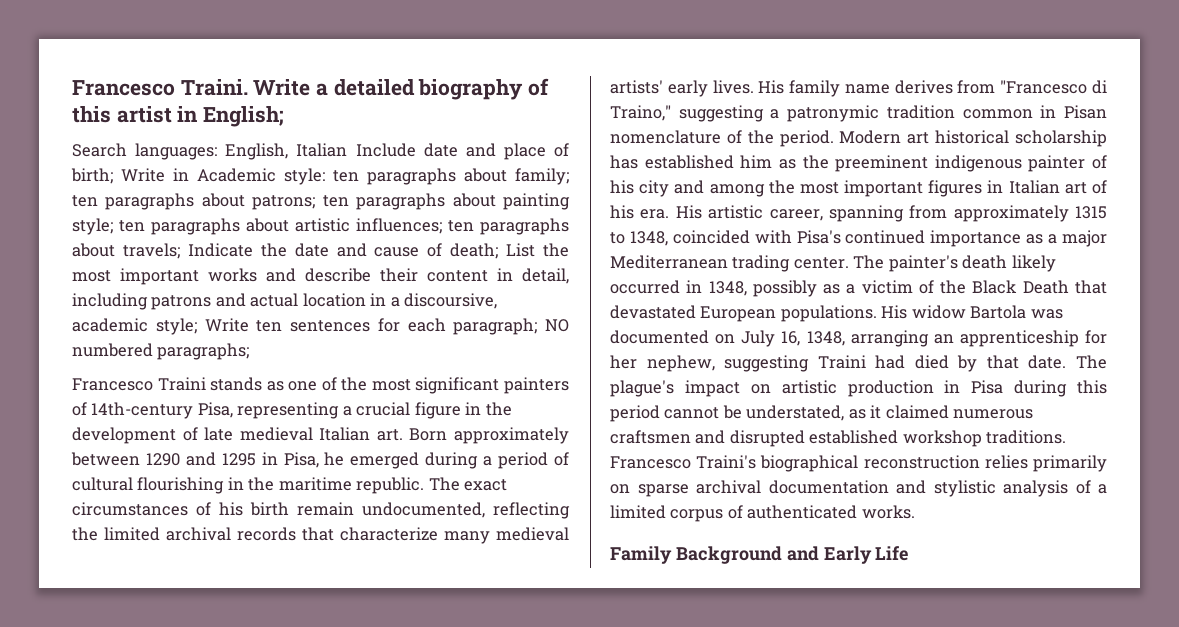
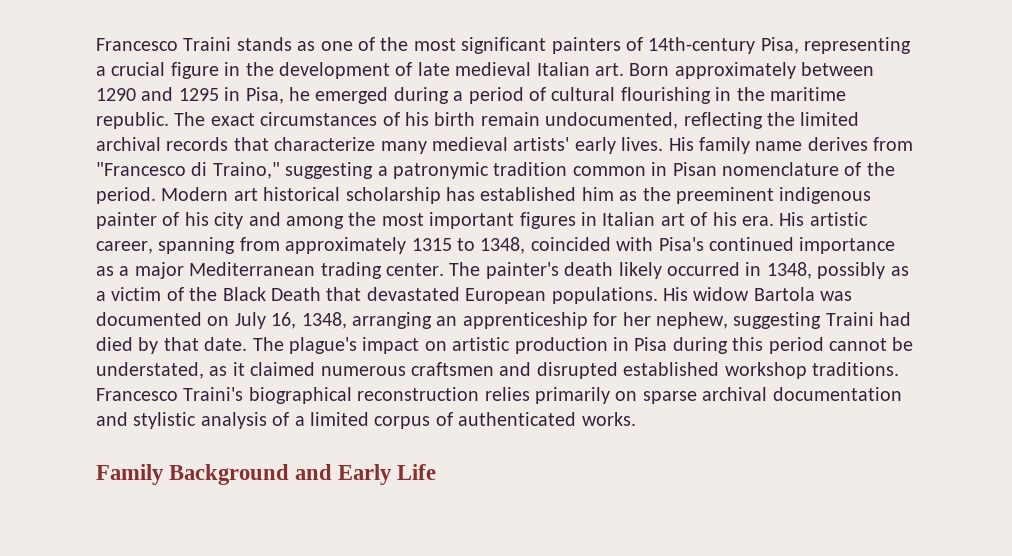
- Francesco Traini. Write a detailed biography of this artist in English;
- Search languages: English, Italian Include date and place of birth; Write in Academic style: ten paragraphs about family; ten paragraphs about patrons; ten paragraphs about painting style; ten paragraphs about artistic influences; ten paragraphs about travels; Indicate the date and cause of death; List the most important works and describe their content in detail, including patrons and actual location in a discoursive, academic style; Write ten sentences for each paragraph; NO numbered paragraphs;

